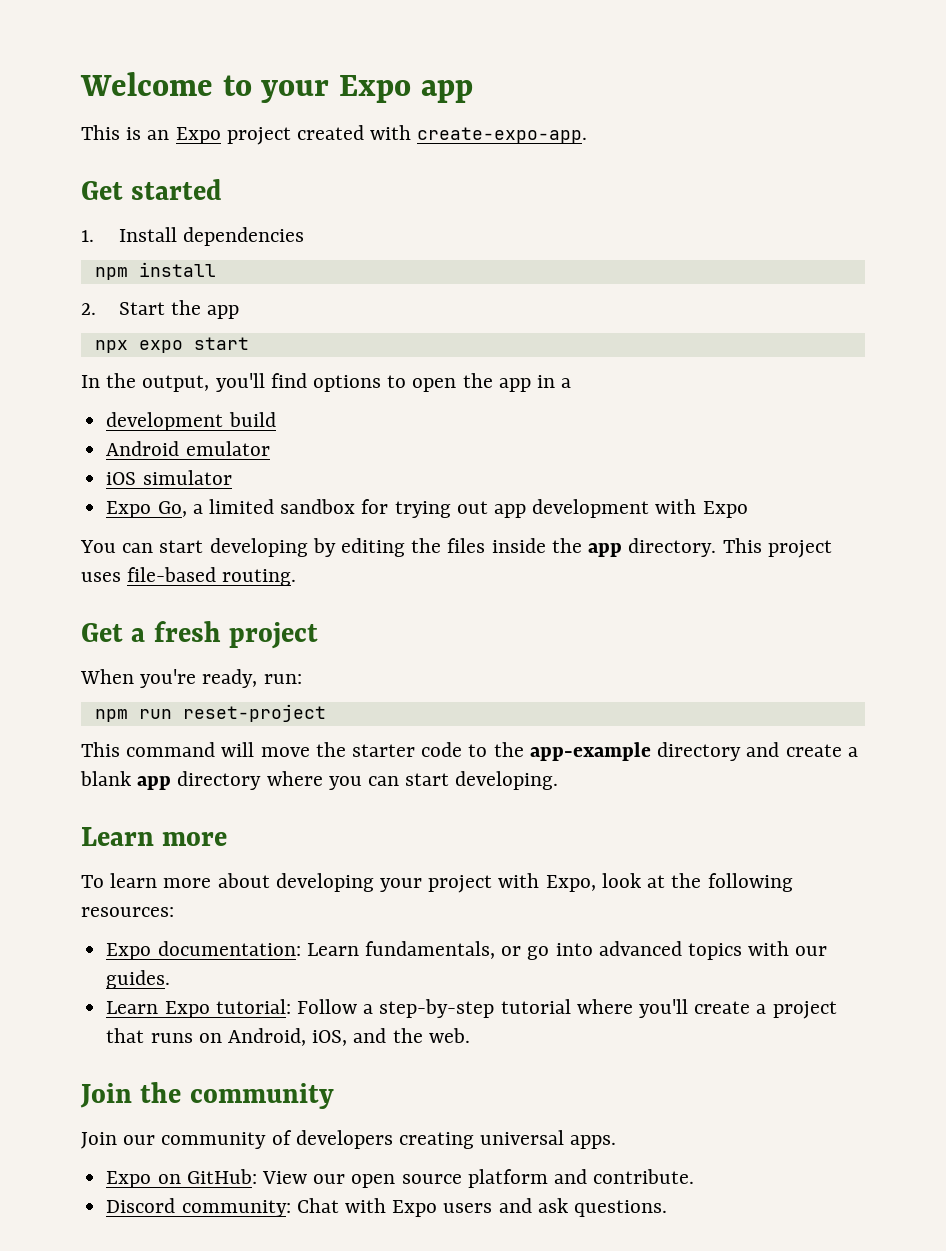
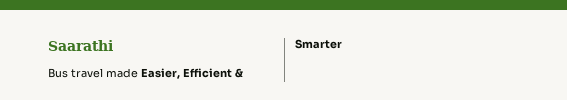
- Welcome to your Expo app
- This is an Expo project created with create-expo-app.
- Get started
- 1. Install dependencies
- npm install
- 2. Start the app
- npx expo start
- In the output, you'll find options to open the app in a
- development build
- Android emulator
- iOS simulator
- Expo Go, a limited sandbox for trying out app development with Expo
- You can start developing by editing the files inside the app directory. This project uses file-based routing.
- Get a fresh project
- When you're ready, run:
- npm run reset-project
- This command will move the starter code to the app-example directory and create a blank app directory where you can start developing.
- Learn more
- To learn more about developing your project with Expo, look at the following resources:
- Expo documentation: Learn fundamentals, or go into advanced topics with our guides.
- Learn Expo tutorial: Follow a step-by-step tutorial where you'll create a project that runs on Android, iOS, and the web.
- Join the community
- Join our community of developers creating universal apps.
- Expo on GitHub: View our open source platform and contribute.
- Discord community: Chat with Expo users and ask questions.
+ Saarathi
+ Bus travel made Easier, Efficient & Smarter

